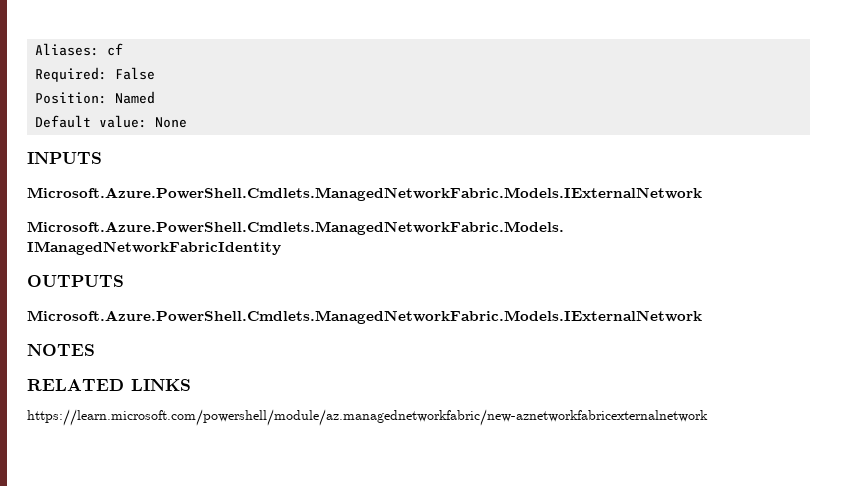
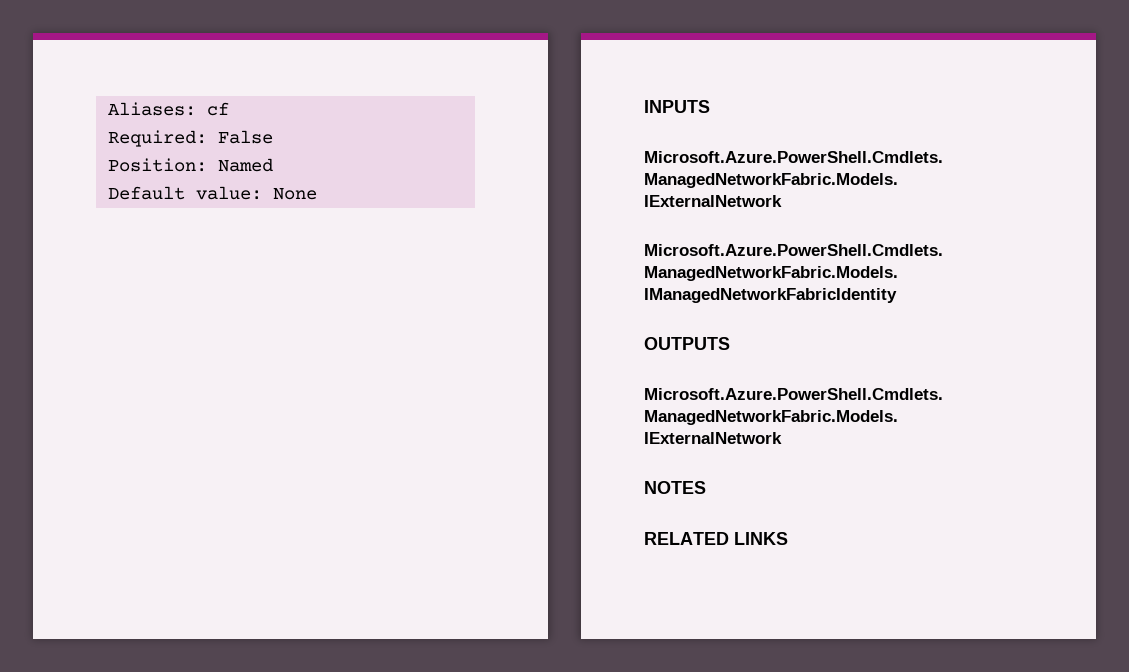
- https://learn.microsoft.com/powershell/module/az.managednetworkfabric/new-aznetworkfabricexternalnetwork

